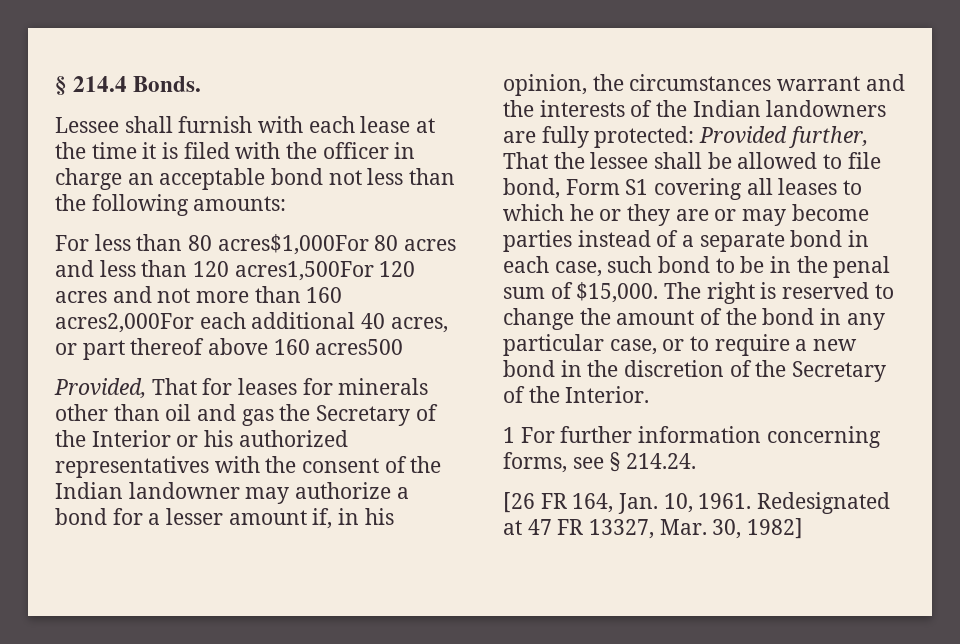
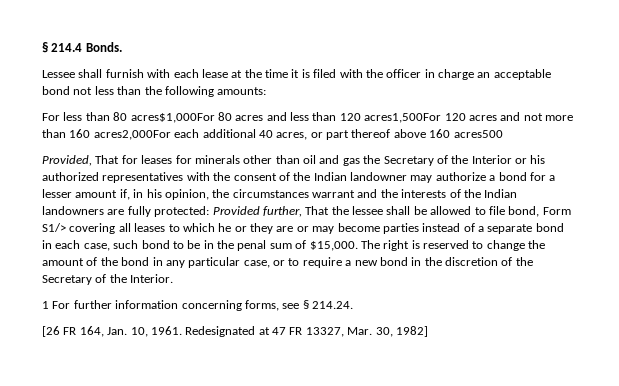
- Provided further, That the lessee shall be allowed to file bond, Form S1 covering all leases to which he or they are or may become parties instead of a separate bond in each case, such bond to be in the penal sum of $15,000.
+ Provided further, That the lessee shall be allowed to file bond, Form S1/> covering all leases to which he or they are or may become parties instead of a separate bond in each case, such bond to be in the penal sum of $15,000.

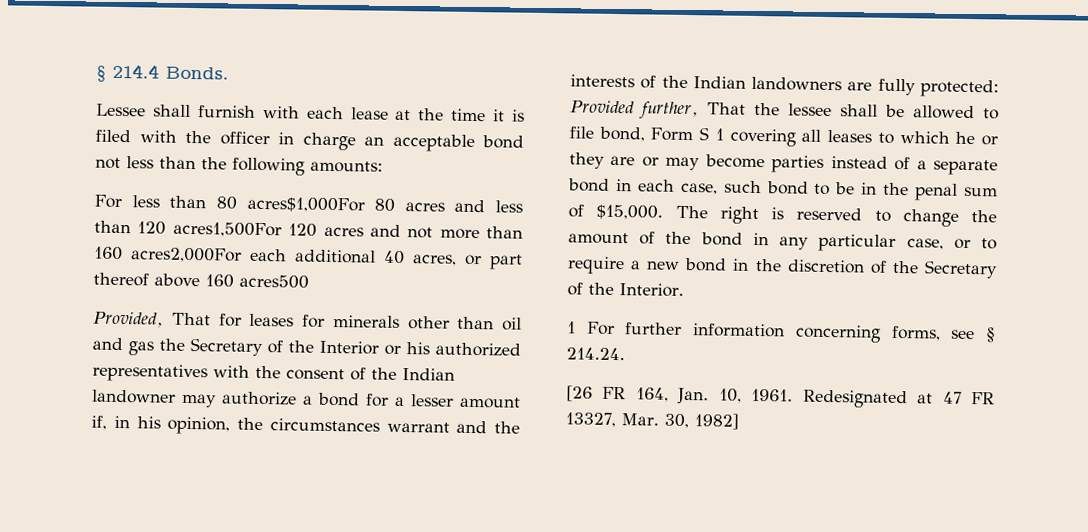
- Provided further, That the lessee shall be allowed to file bond, Form S1/> covering all leases to which he or they are or may become parties instead of a separate bond in each case, such bond to be in the penal sum of $15,000.
+ Provided further, That the lessee shall be allowed to file bond, Form S 1 covering all leases to which he or they are or may become parties instead of a separate bond in each case, such bond to be in the penal sum of $15,000.

